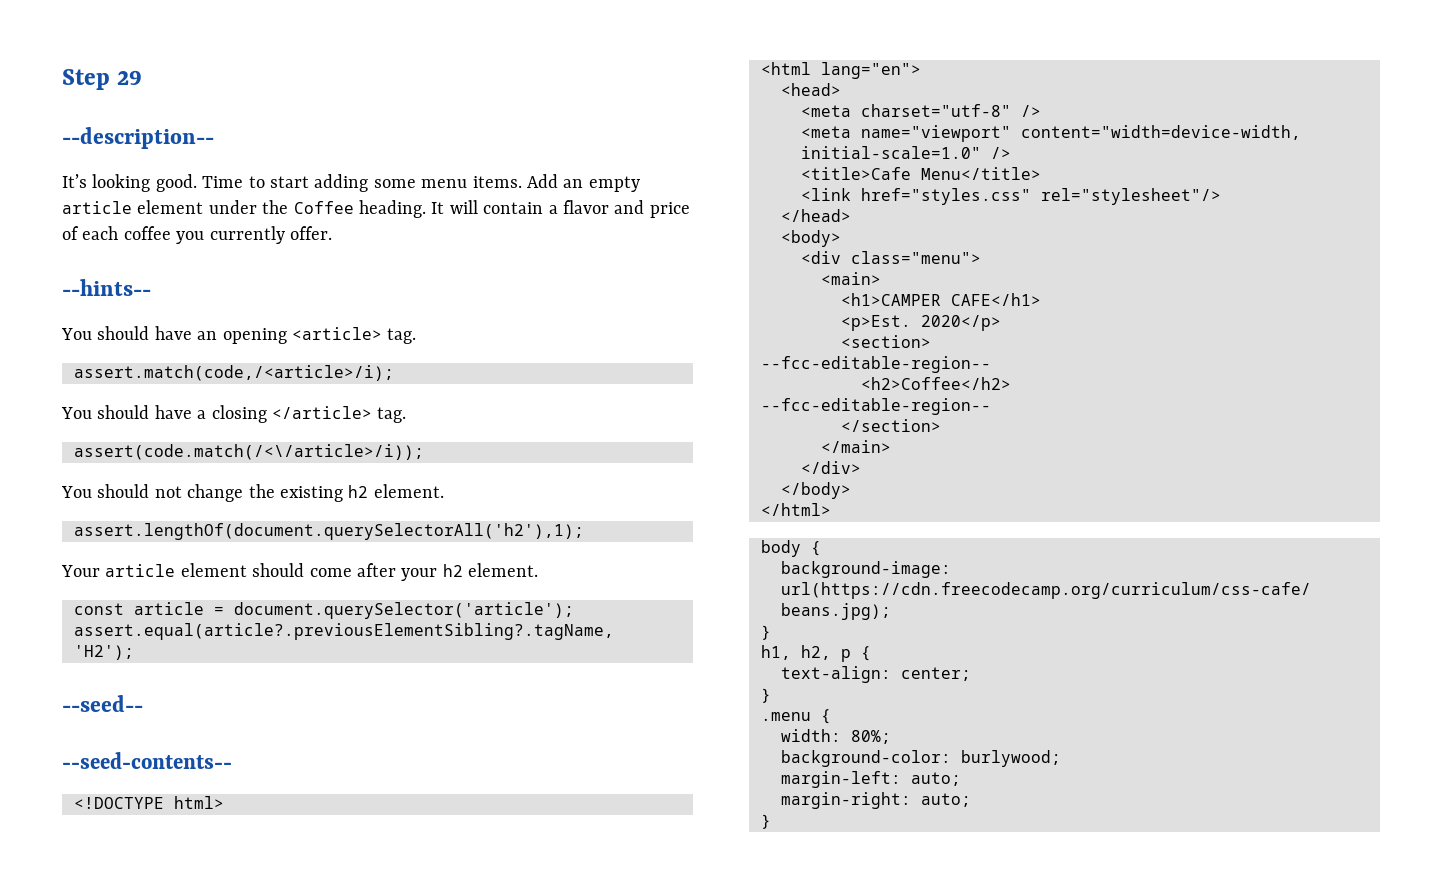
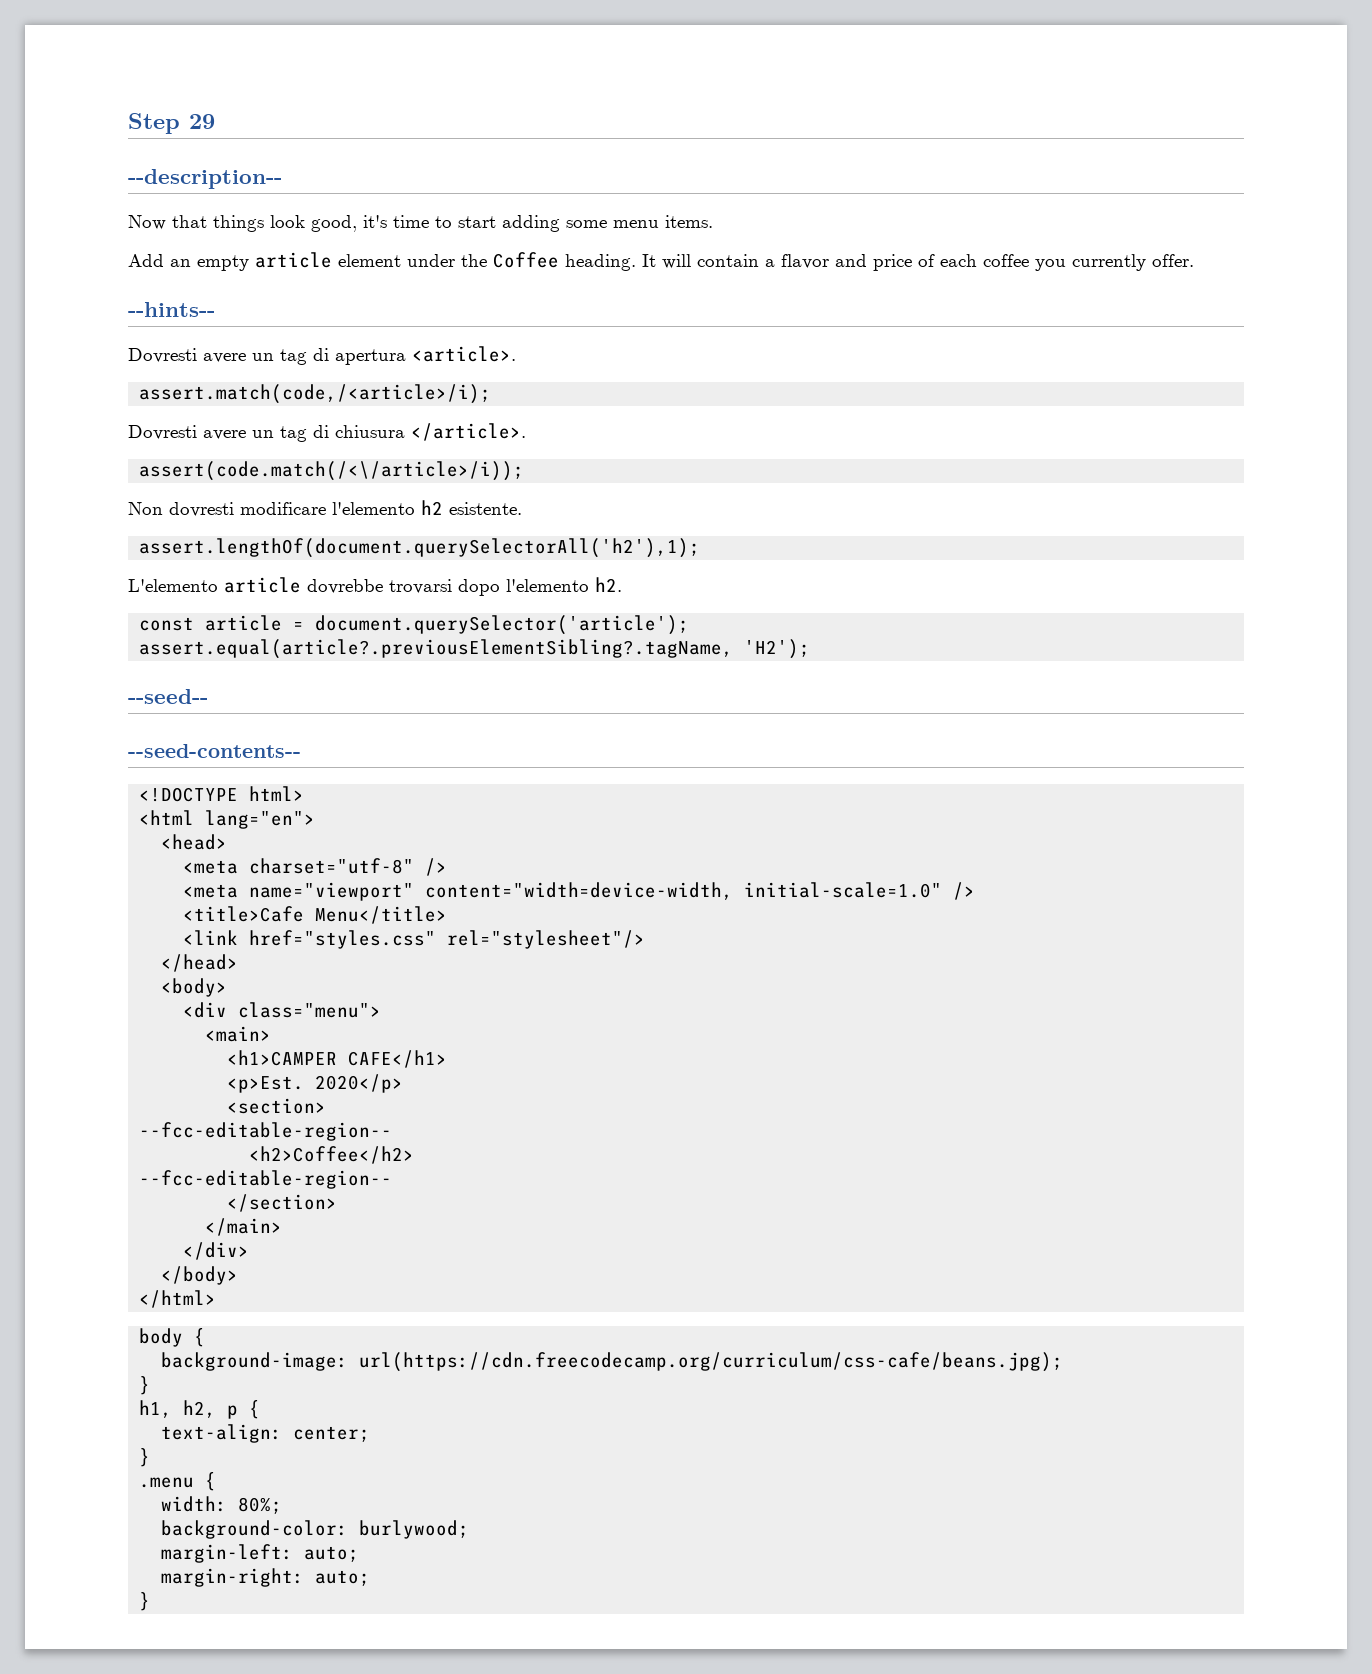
- It’s looking good. Time to start adding some menu items. Add an empty article element under the Coffee heading.
+ Now that things look good, it's time to start adding some menu items.
+ Add an empty article element under the Coffee heading.
- You should have an opening <article> tag.
+ Dovresti avere un tag di apertura <article>.
  assert.match(code,/<article>/i);
- You should have a closing </article> tag.
+ Dovresti avere un tag di chiusura </article>.
  assert(code.match(/<\/article>/i));
- You should not change the existing h2 element.
+ Non dovresti modificare l'elemento h2 esistente.
  assert.lengthOf(document.querySelectorAll('h2'),1);
- Your article element should come after your h2 element.
+ L'elemento article dovrebbe trovarsi dopo l'elemento h2.

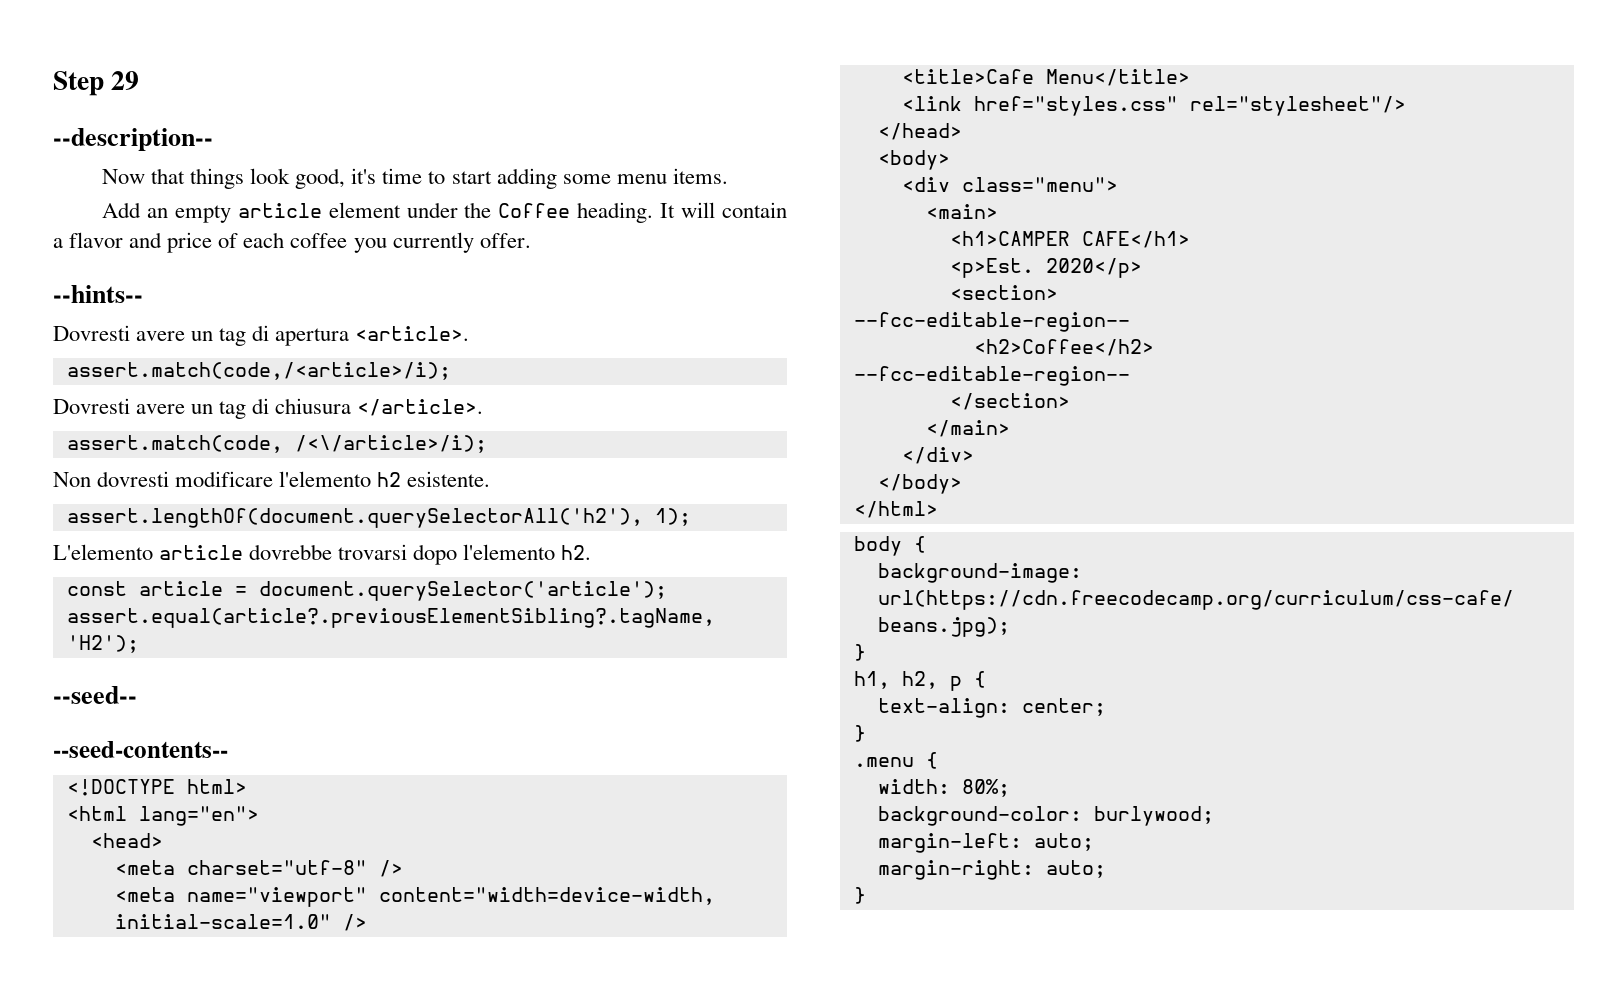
- assert(code.match(/<\/article>/i));
+ assert.match(code, /<\/article>/i);
- assert.lengthOf(document.querySelectorAll('h2'),1);
+ assert.lengthOf(document.querySelectorAll('h2'), 1);

